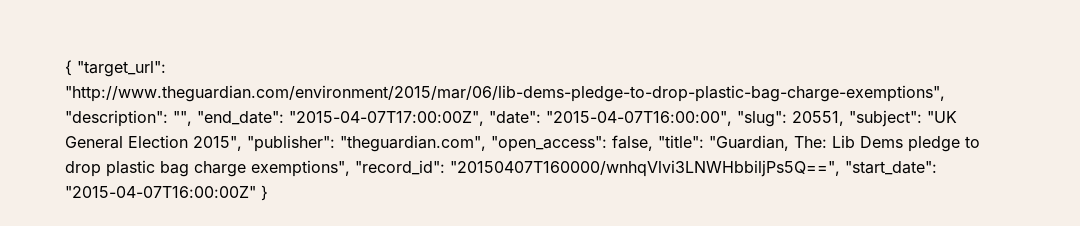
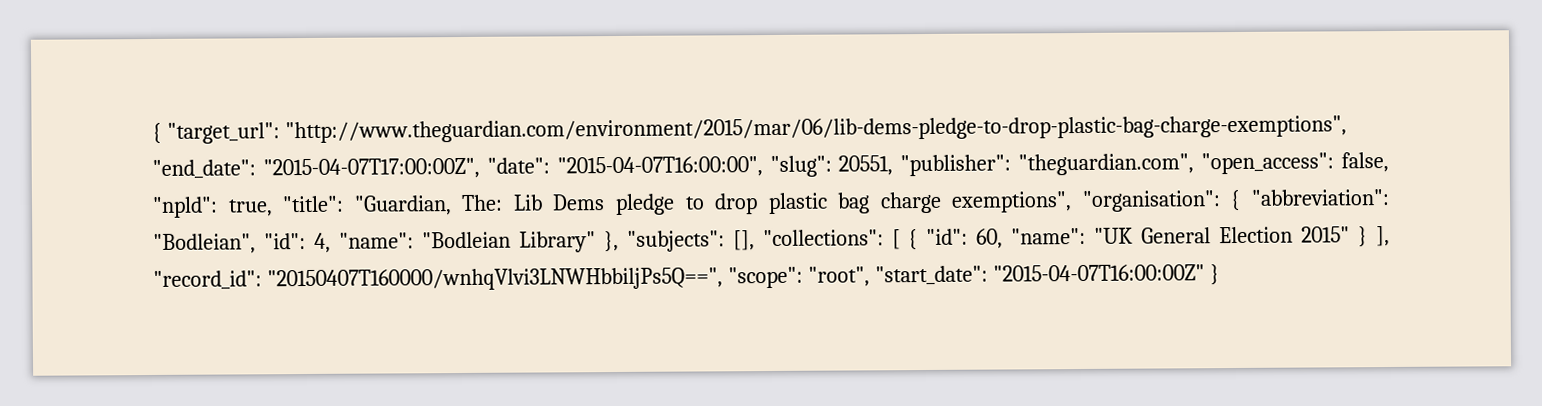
- { "target_url": "http://www.theguardian.com/environment/2015/mar/06/lib-dems-pledge-to-drop-plastic-bag-charge-exemptions", "description": "", "end_date": "2015-04-07T17:00:00Z", "date": "2015-04-07T16:00:00", "slug": 20551, "subject": "UK General Election 2015", "publisher": "theguardian.com", "open_access": false, "title": "Guardian, The: Lib Dems pledge to drop plastic bag charge exemptions", "record_id": "20150407T160000/wnhqVlvi3LNWHbbiljPs5Q==", "start_date": "2015-04-07T16:00:00Z" }
+ { "target_url": "http://www.theguardian.com/environment/2015/mar/06/lib-dems-pledge-to-drop-plastic-bag-charge-exemptions", "end_date": "2015-04-07T17:00:00Z", "date": "2015-04-07T16:00:00", "slug": 20551, "publisher": "theguardian.com", "open_access": false, "npld": true, "title": "Guardian, The: Lib Dems pledge to drop plastic bag charge exemptions", "organisation": { "abbreviation": "Bodleian", "id": 4, "name": "Bodleian Library" }, "subjects": [], "collections": [ { "id": 60, "name": "UK General Election 2015" } ], "record_id": "20150407T160000/wnhqVlvi3LNWHbbiljPs5Q==", "scope": "root", "start_date": "2015-04-07T16:00:00Z" }

